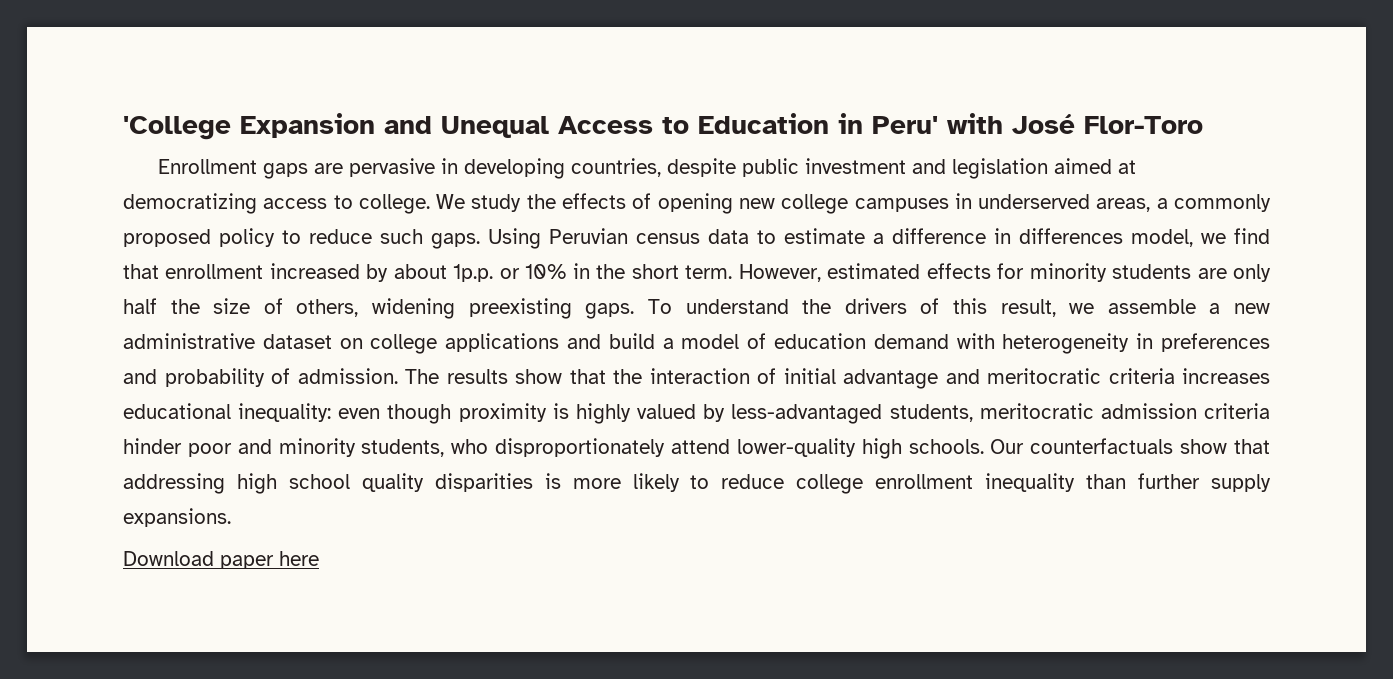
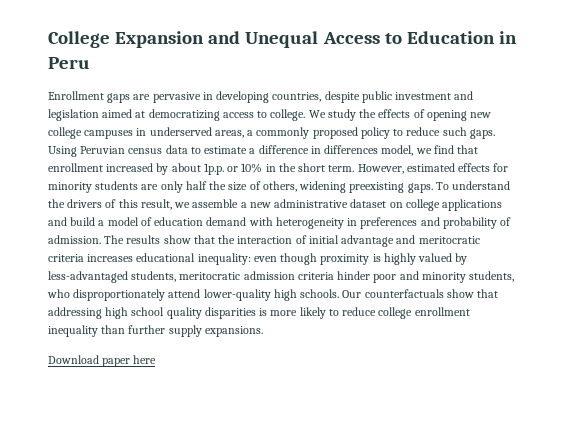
- 'College Expansion and Unequal Access to Education in Peru' with José Flor-Toro
+ College Expansion and Unequal Access to Education in Peru

